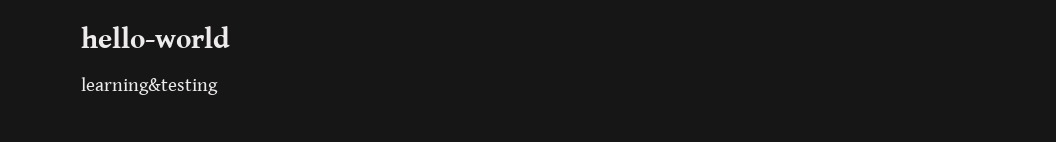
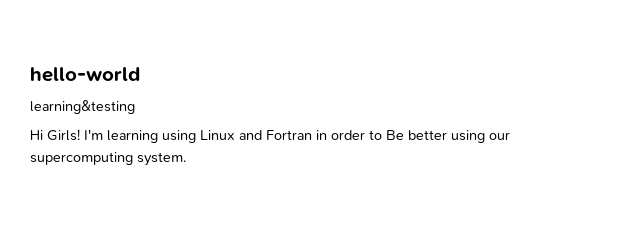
+ Hi Girls! I'm learning using Linux and Fortran in order to Be better using our supercomputing system.

